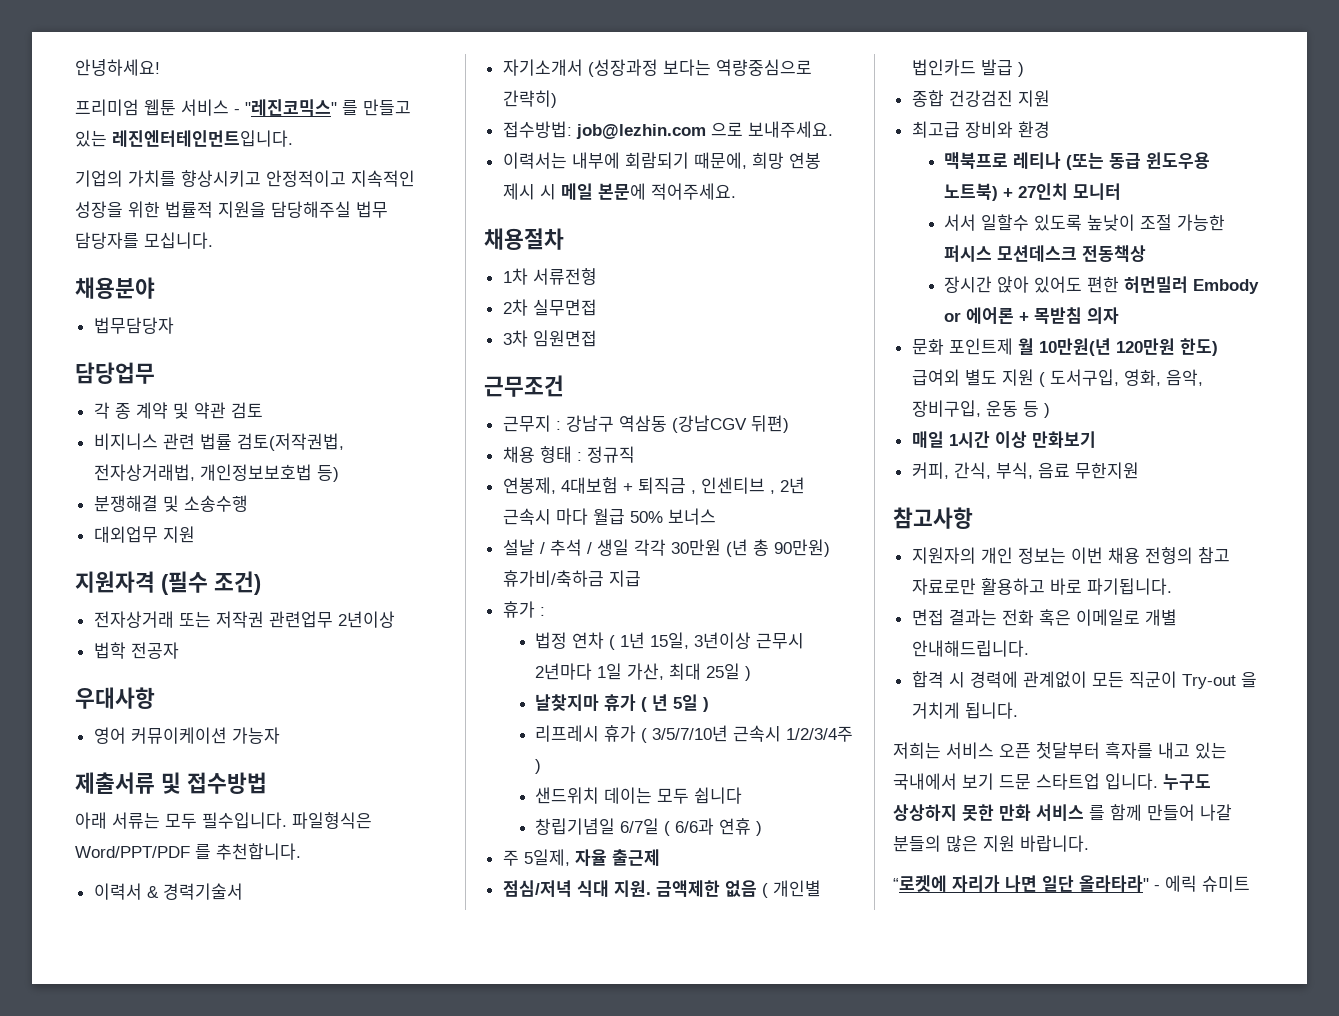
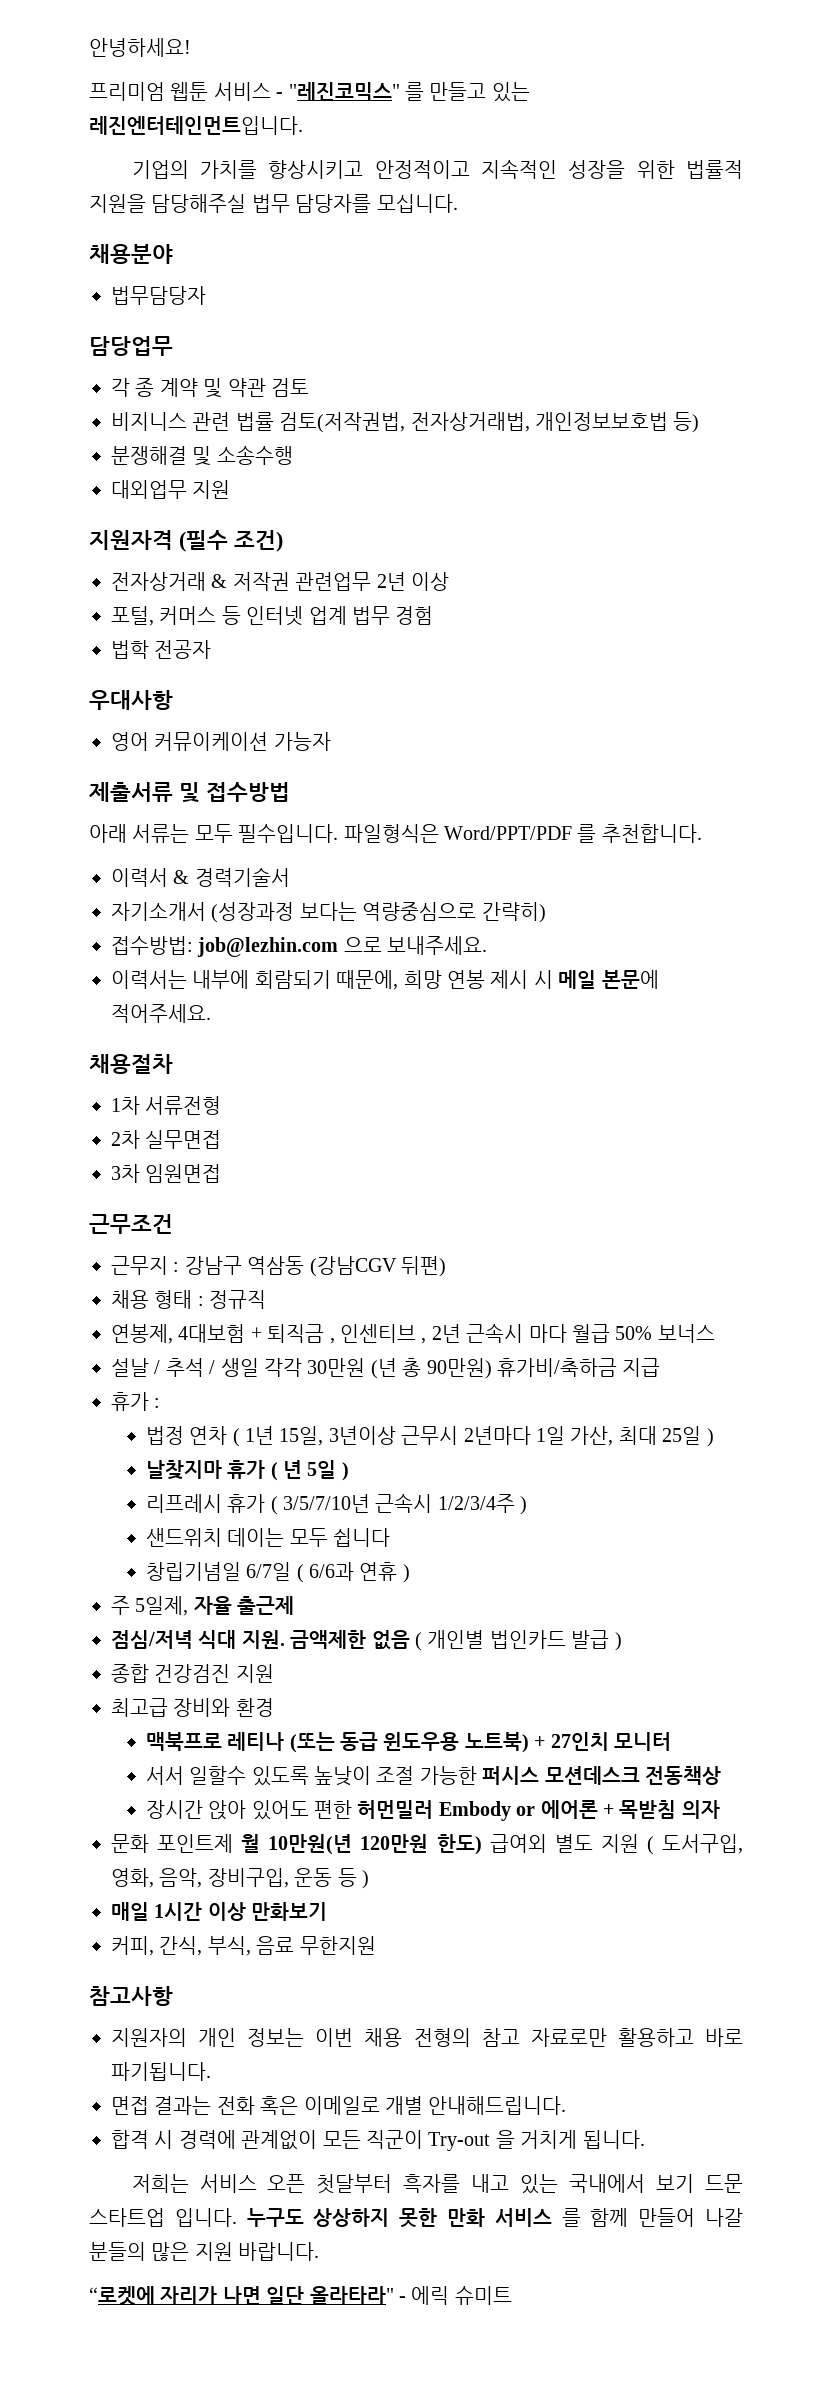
- 전자상거래 또는 저작권 관련업무 2년이상
+ 전자상거래 & 저작권 관련업무 2년 이상
+ 포털, 커머스 등 인터넷 업계 법무 경험

